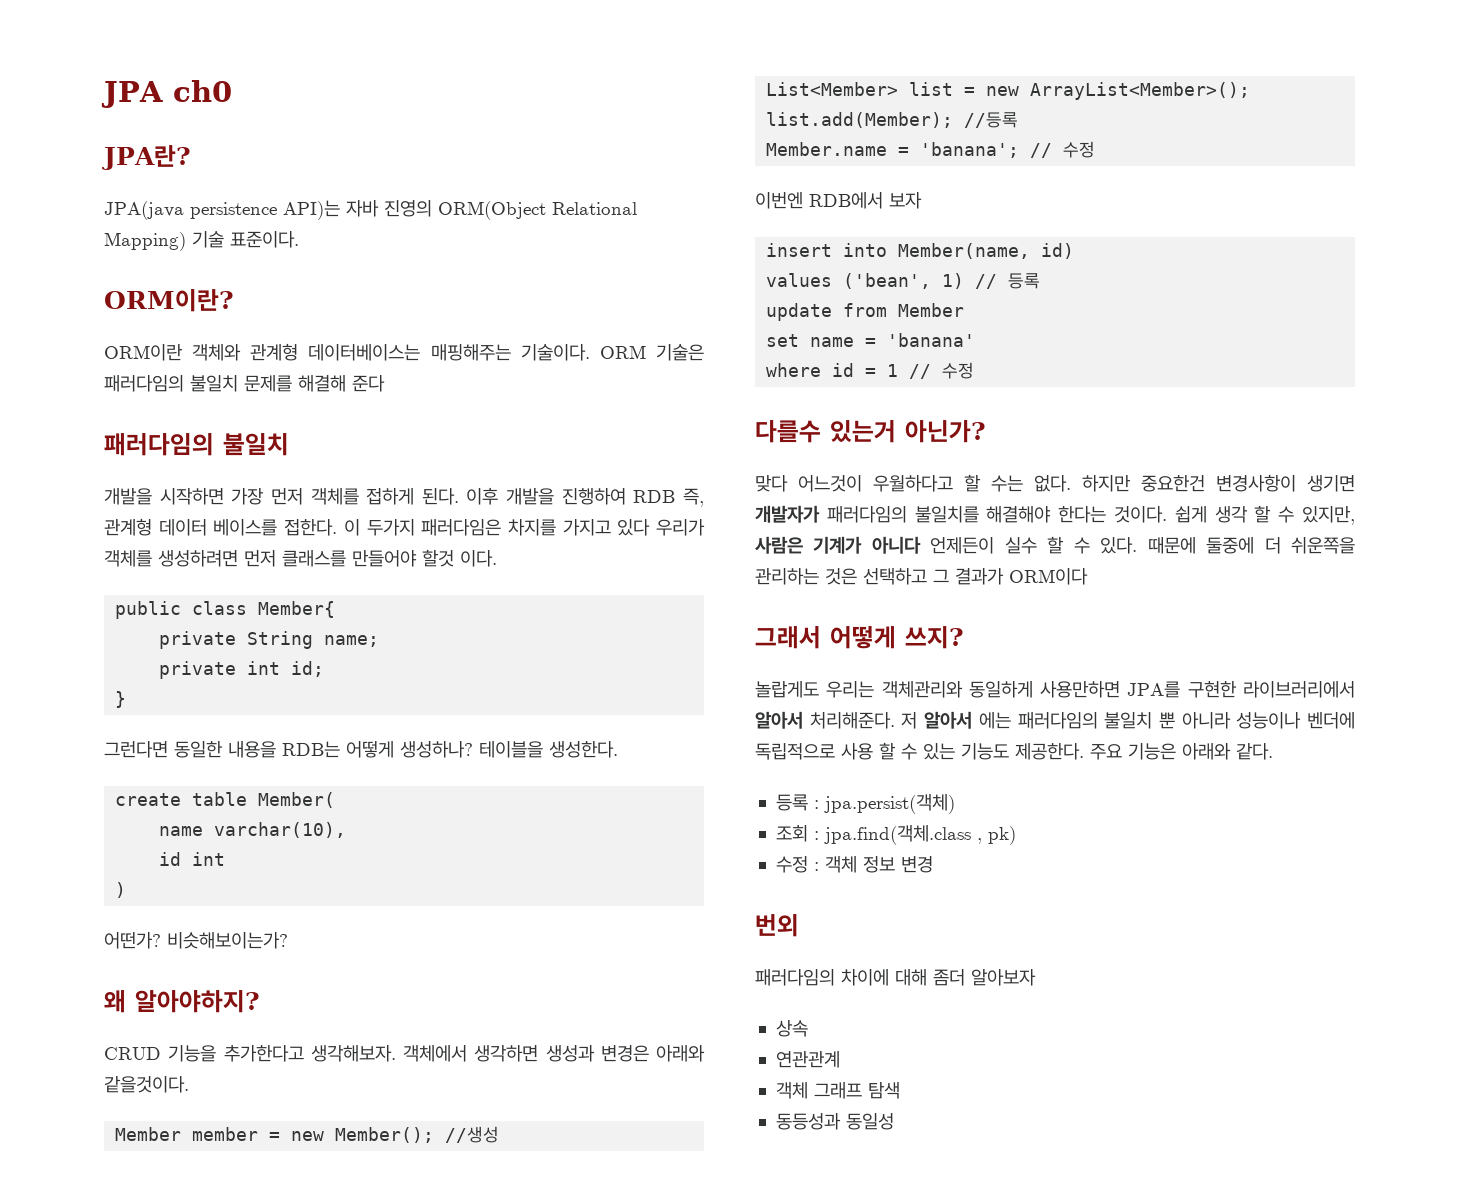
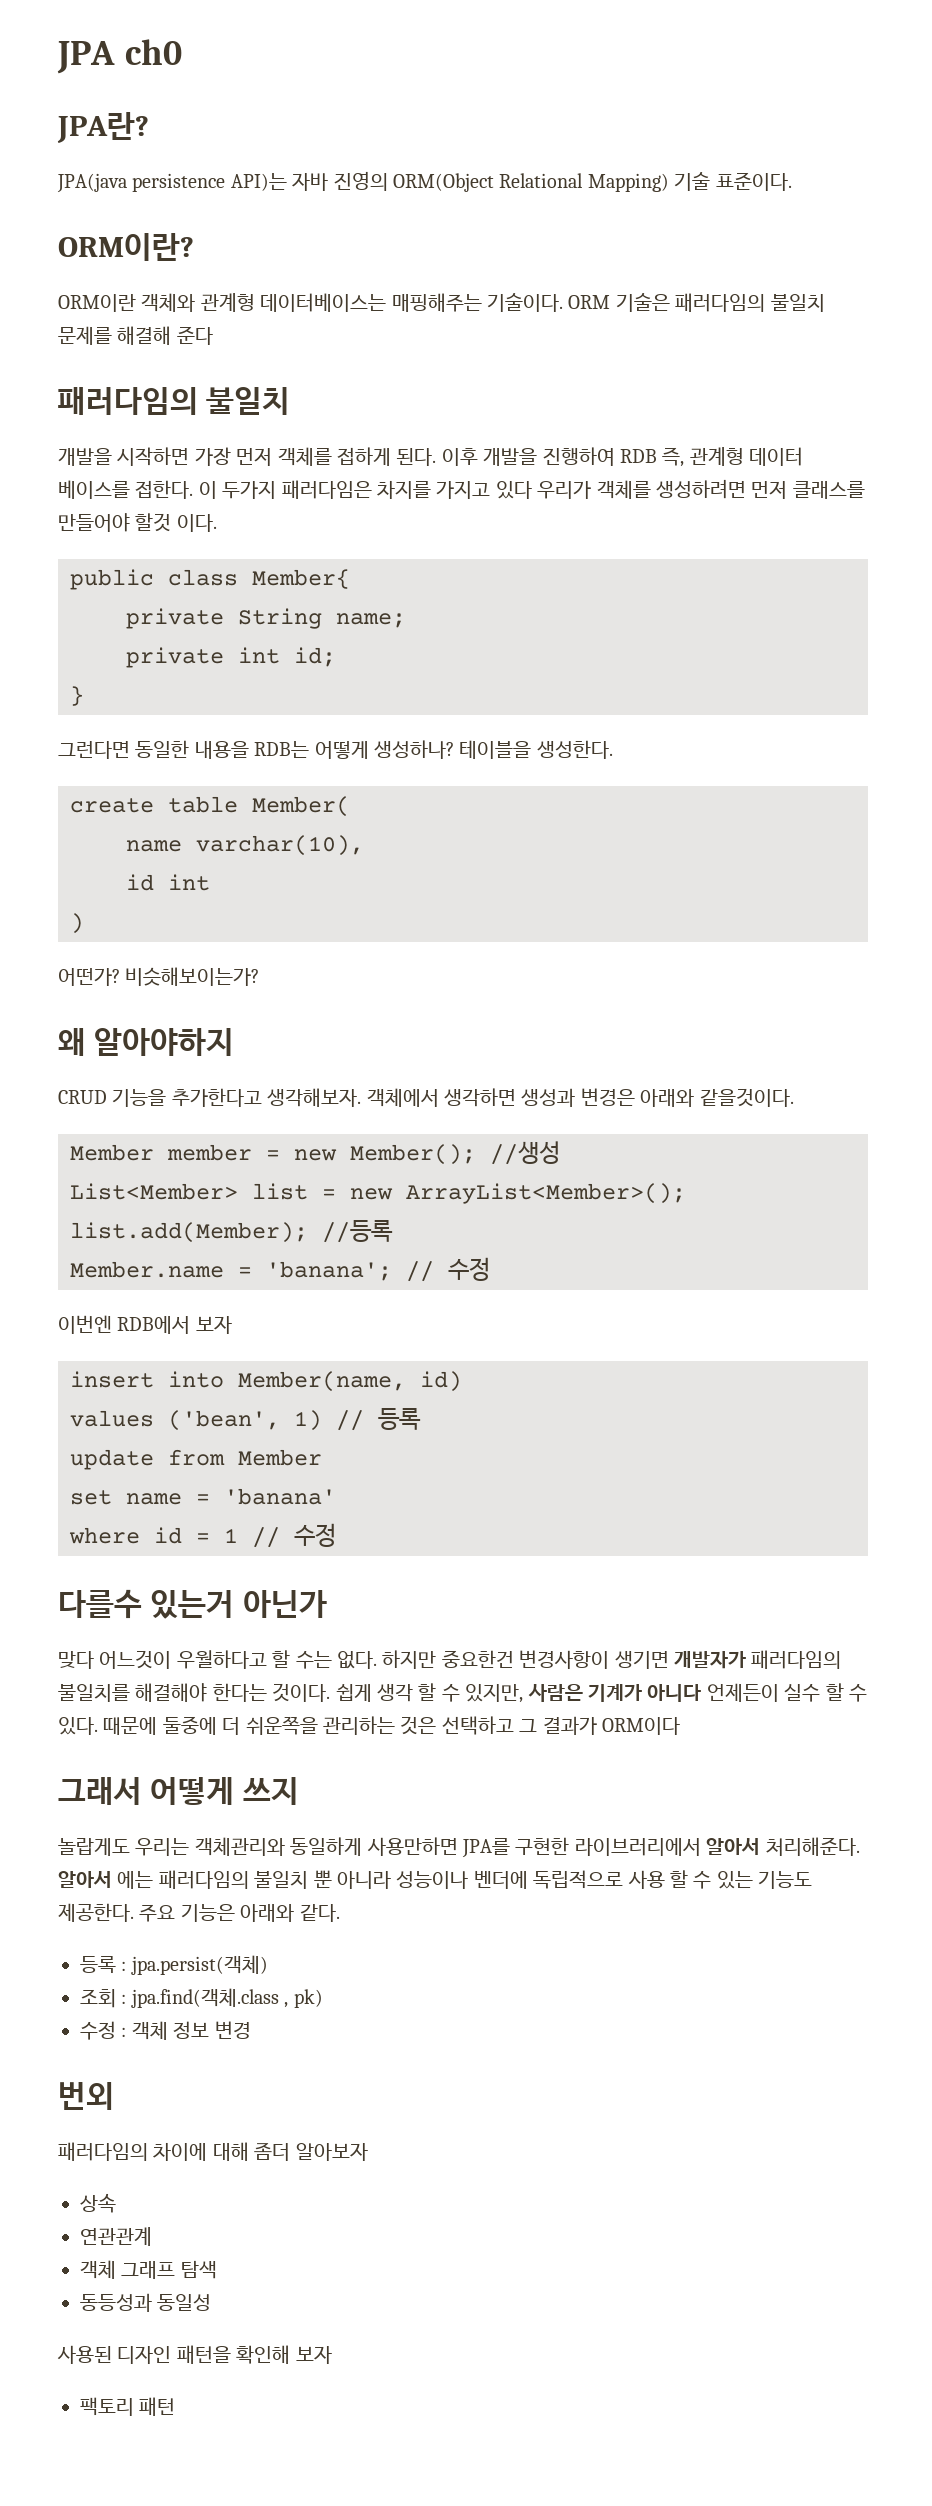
- 왜 알아야하지?
+ 왜 알아야하지
- 다를수 있는거 아닌가?
+ 다를수 있는거 아닌가
- 그래서 어떻게 쓰지?
+ 그래서 어떻게 쓰지
- 저 알아서 에는 패러다임의 불일치 뿐 아니라 성능이나 벤더에 독립적으로 사용 할 수 있는 기능도 제공한다.
+ 알아서 에는 패러다임의 불일치 뿐 아니라 성능이나 벤더에 독립적으로 사용 할 수 있는 기능도 제공한다.
+ 사용된 디자인 패턴을 확인해 보자
+ 팩토리 패턴

